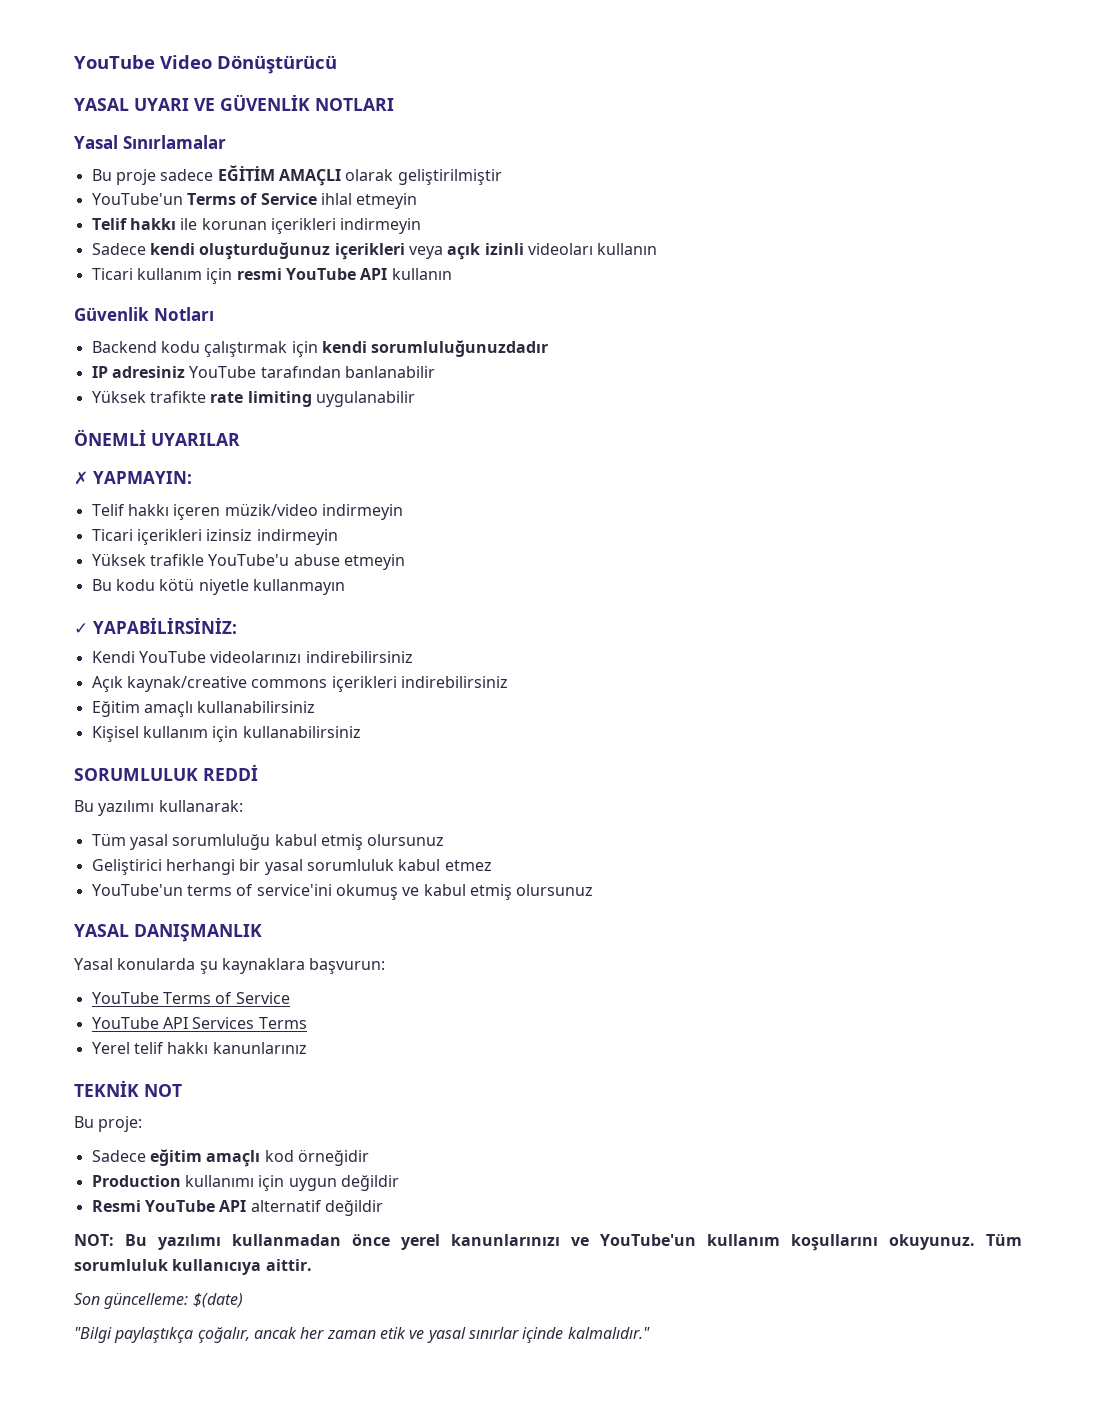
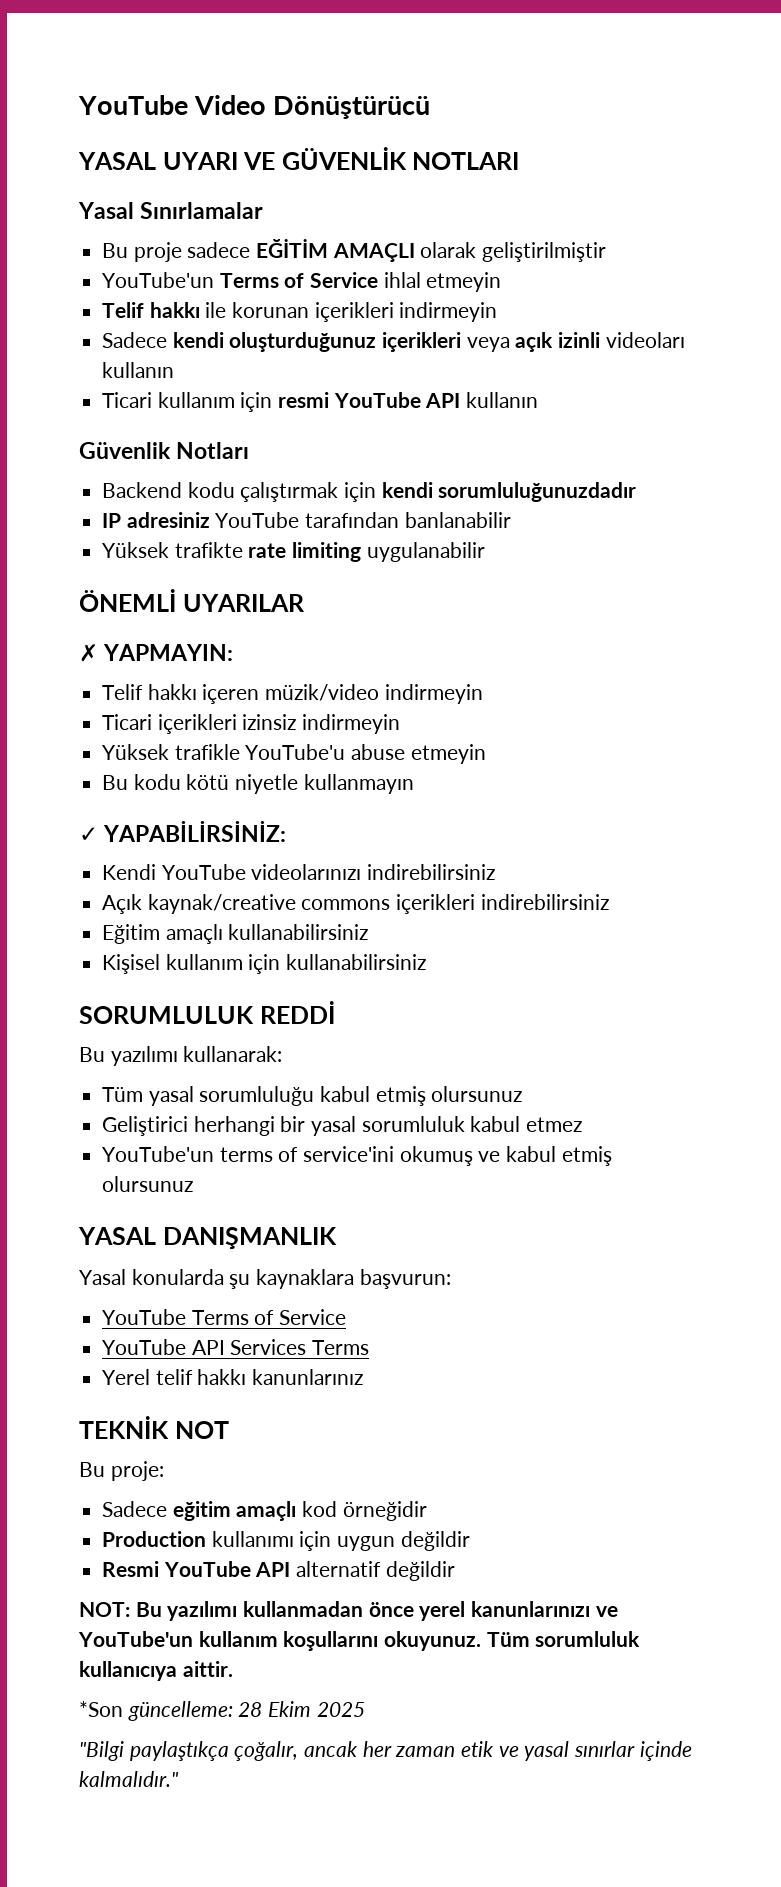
- Son güncelleme: $(date)
+ *Son güncelleme: 28 Ekim 2025

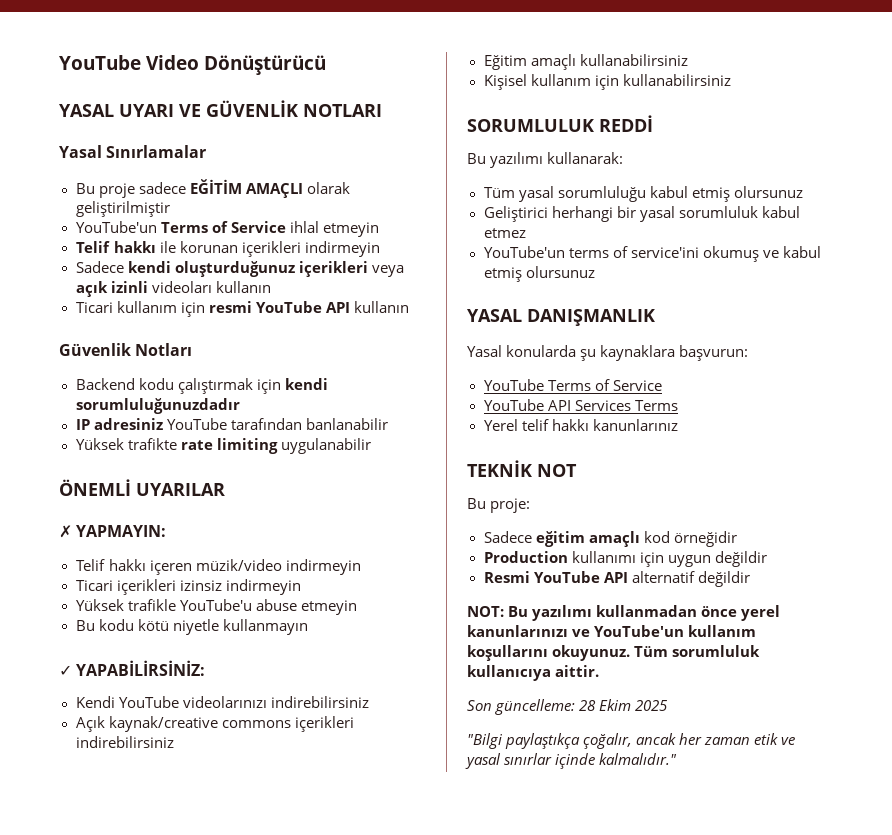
- *Son güncelleme: 28 Ekim 2025
+ Son güncelleme: 28 Ekim 2025

